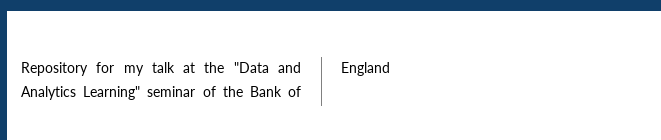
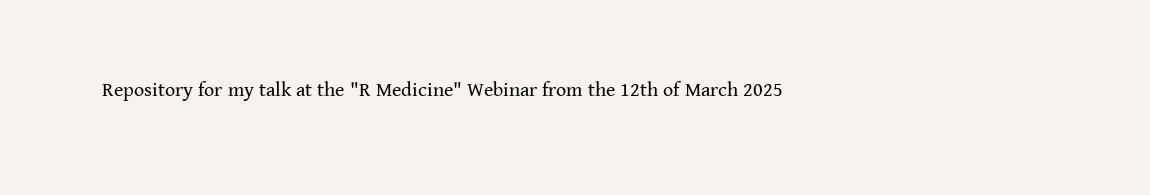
- Repository for my talk at the "Data and Analytics Learning" seminar of the Bank of England
+ Repository for my talk at the "R Medicine" Webinar from the 12th of March 2025

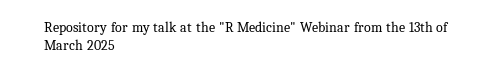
- Repository for my talk at the "R Medicine" Webinar from the 12th of March 2025
+ Repository for my talk at the "R Medicine" Webinar from the 13th of March 2025

